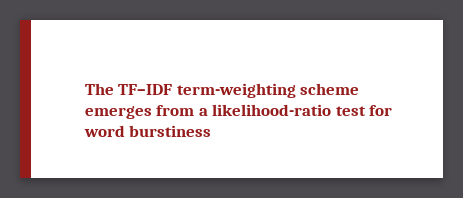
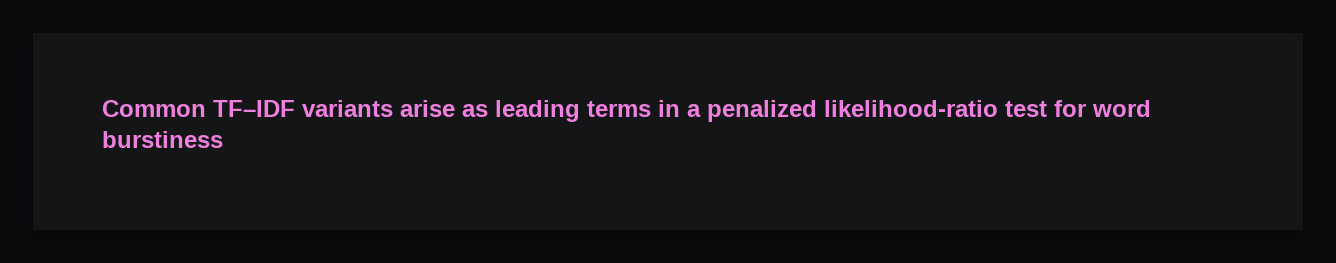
- The TF–IDF term-weighting scheme emerges from a likelihood-ratio test for word burstiness
+ Common TF–IDF variants arise as leading terms in a penalized likelihood-ratio test for word burstiness

